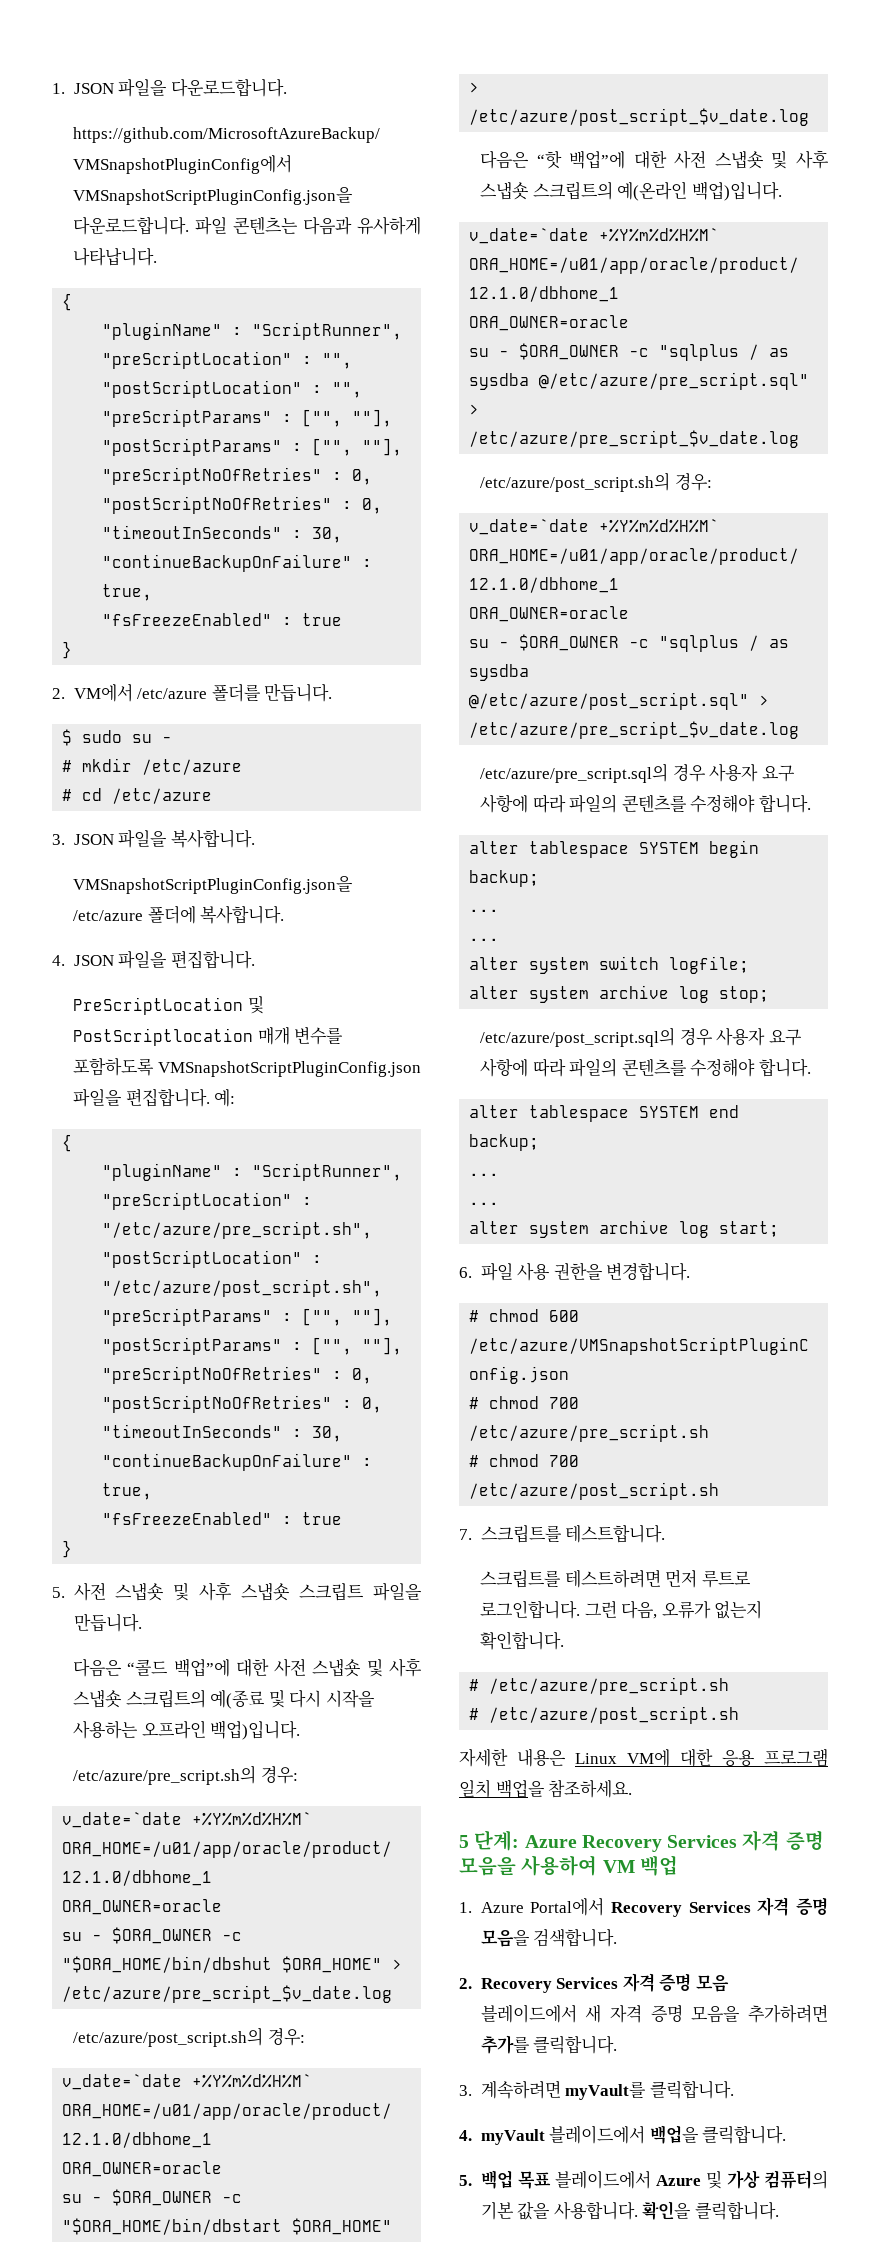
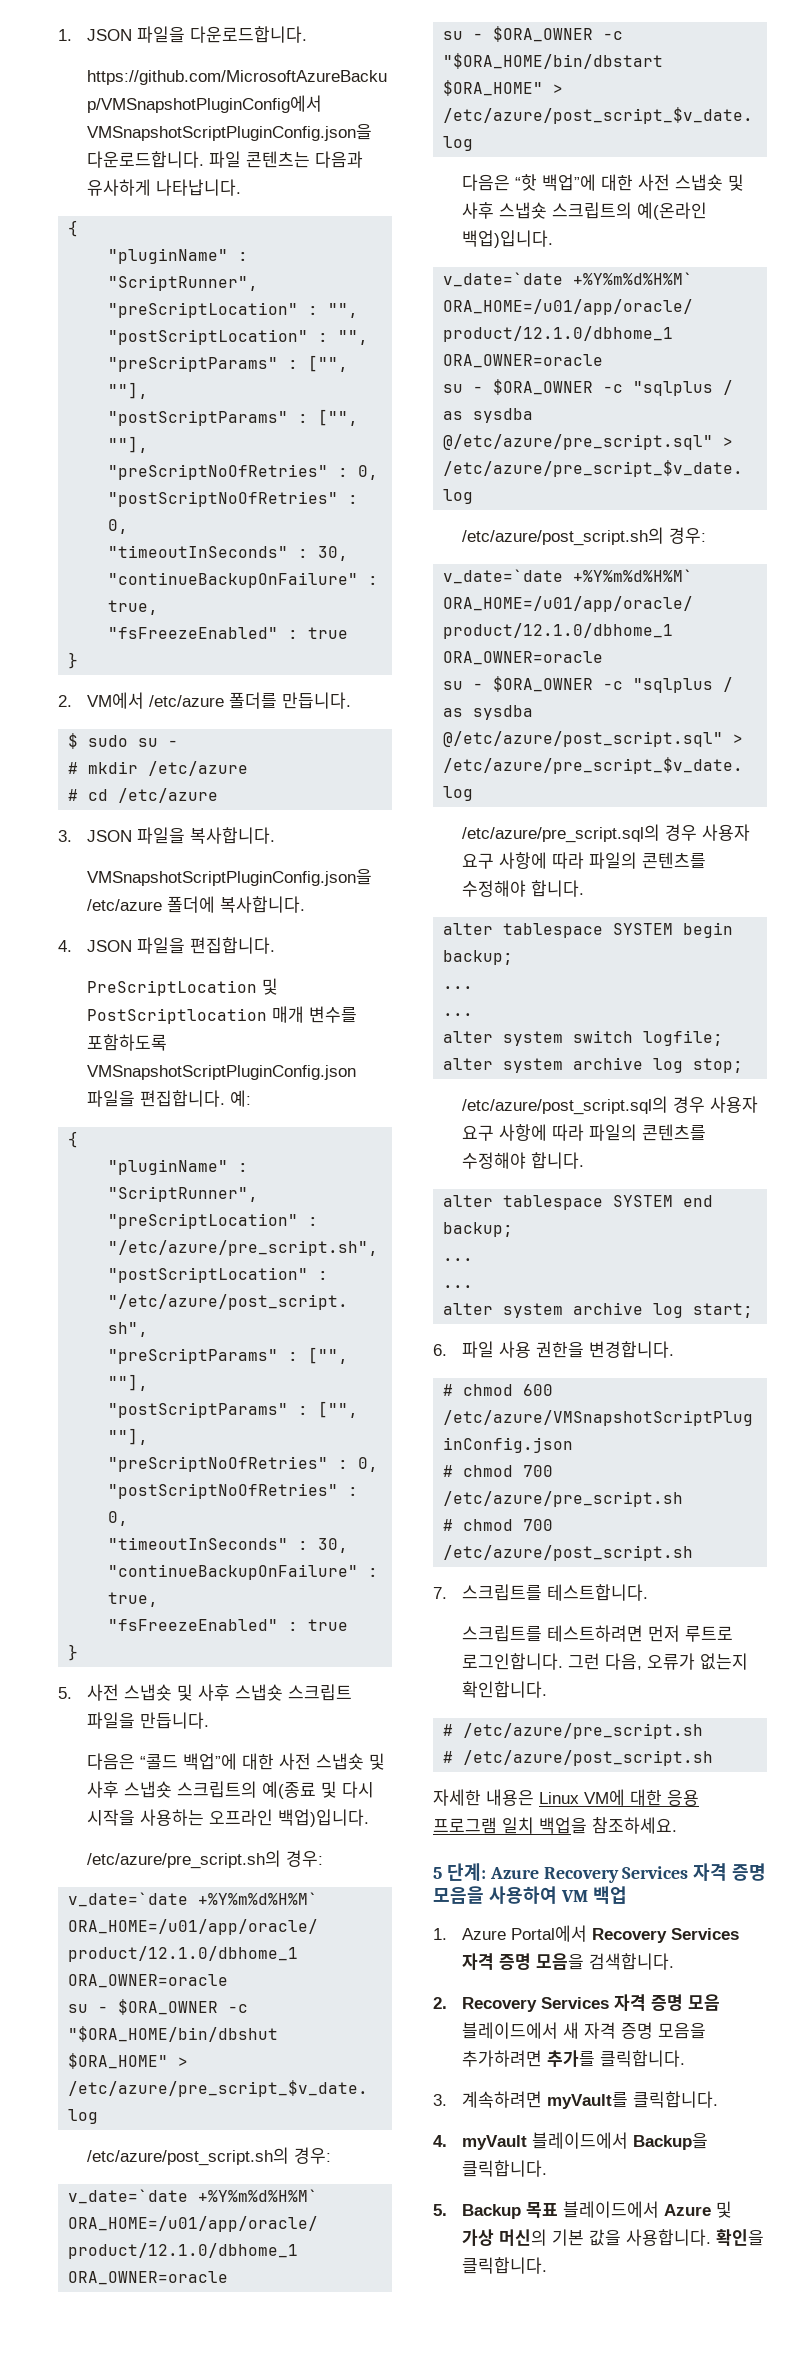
- 4. myVault 블레이드에서 백업을 클릭합니다.
+ 4. myVault 블레이드에서 Backup을 클릭합니다.
- 5. 백업 목표 블레이드에서 Azure 및 가상 컴퓨터의 기본 값을 사용합니다.
+ 5. Backup 목표 블레이드에서 Azure 및 가상 머신의 기본 값을 사용합니다.

